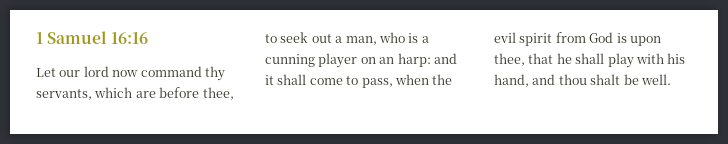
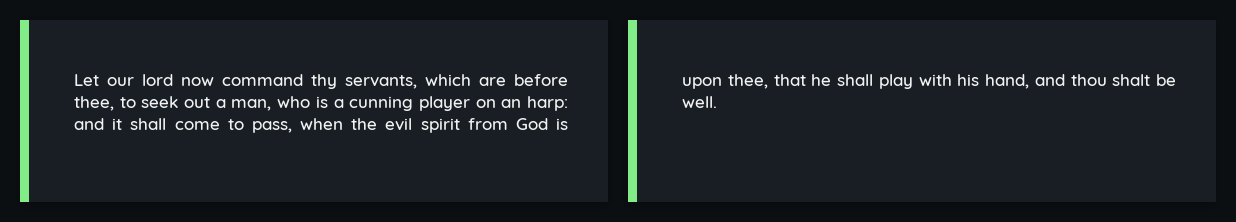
- 1 Samuel 16:16

